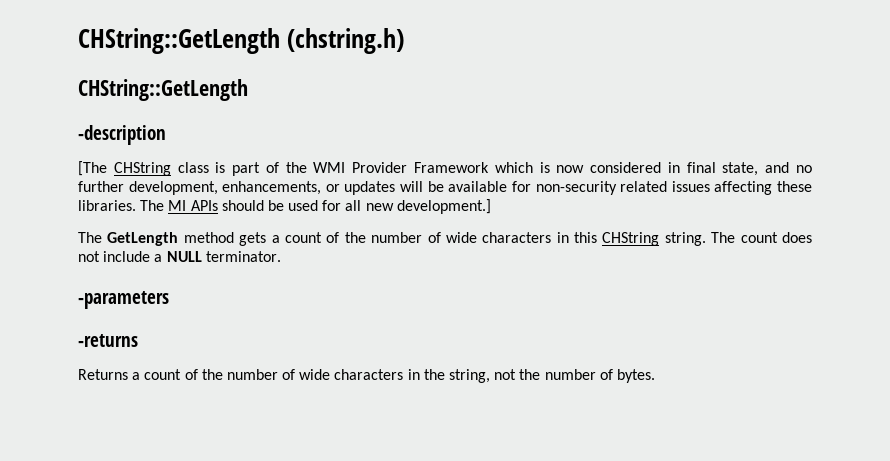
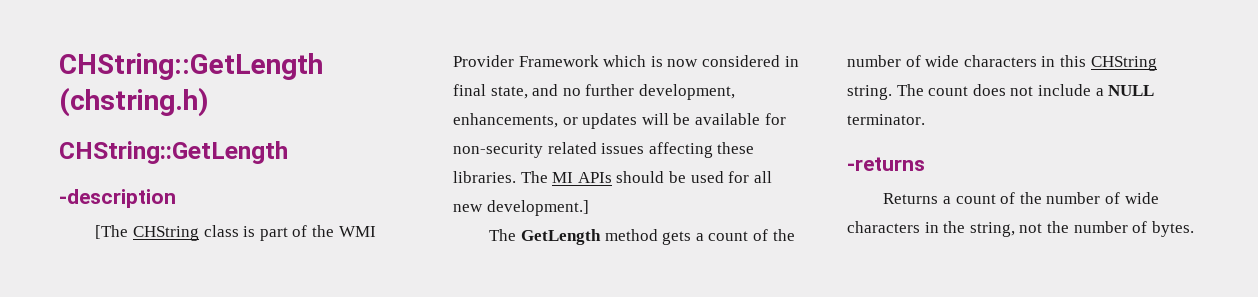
- -parameters

